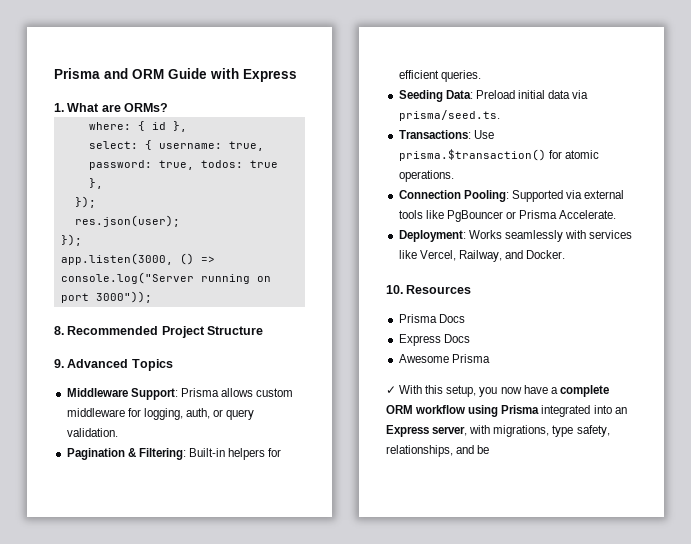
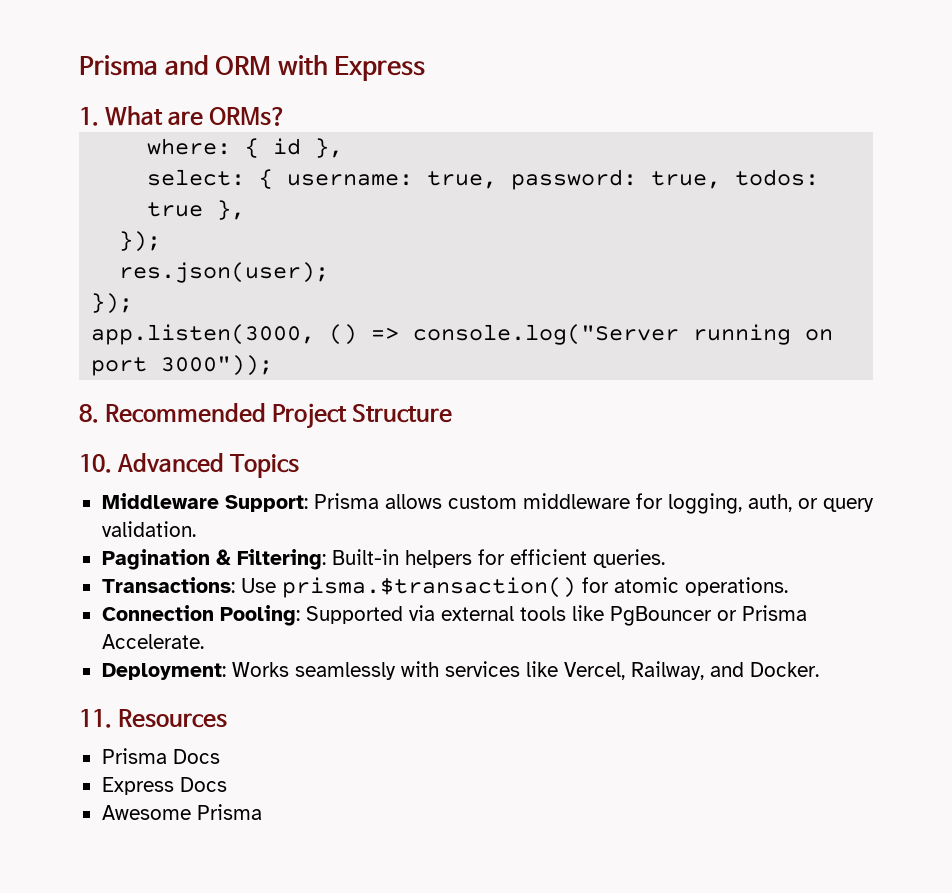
- Prisma and ORM Guide with Express
+ Prisma and ORM with Express
- 9. Advanced Topics
+ 10. Advanced Topics
- Seeding Data: Preload initial data via prisma/seed.ts.
- 10. Resources
+ 11. Resources
- ✓ With this setup, you now have a complete ORM workflow using Prisma integrated into an Express server, with migrations, type safety, relationships, and be

